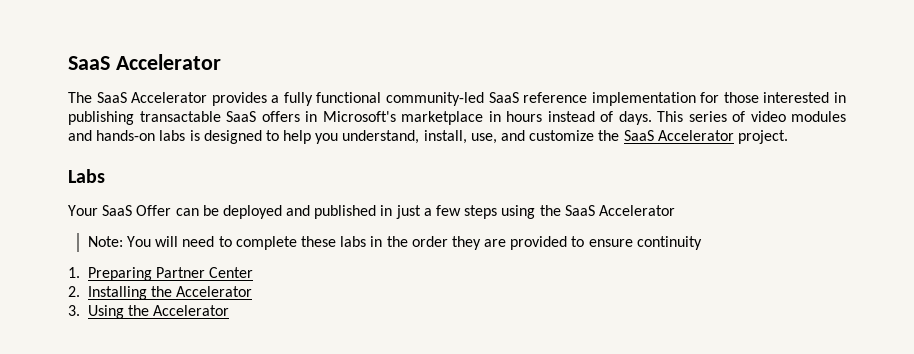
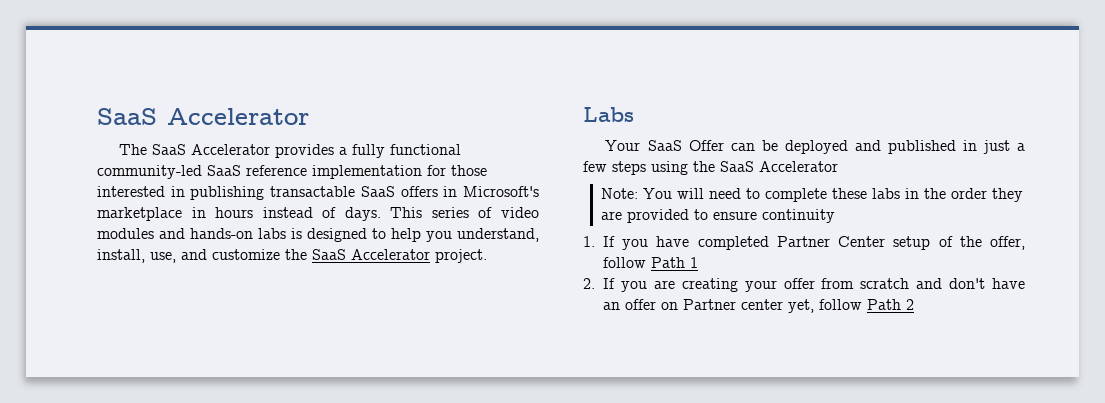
- 1. Preparing Partner Center
- 2. Installing the Accelerator
- 3. Using the Accelerator
+ 1. If you have completed Partner Center setup of the offer, follow Path 1
+ 2. If you are creating your offer from scratch and don't have an offer on Partner center yet, follow Path 2

